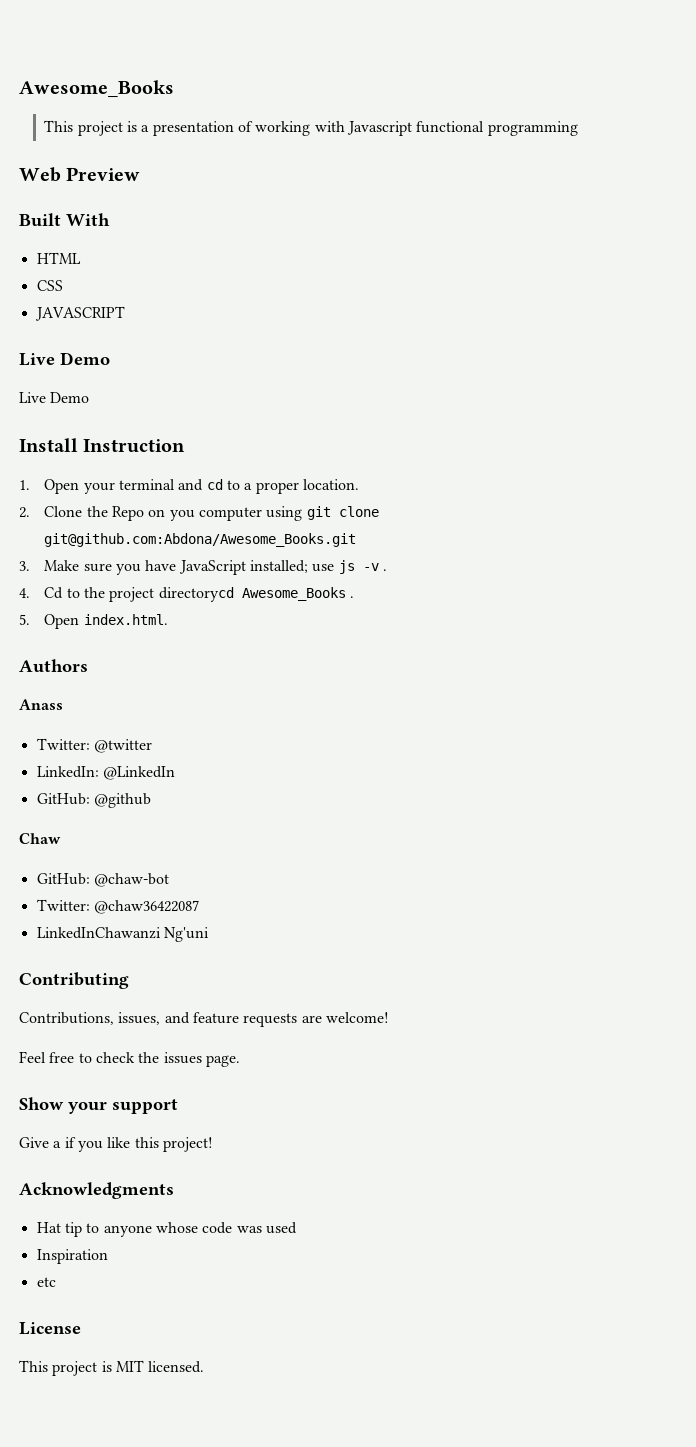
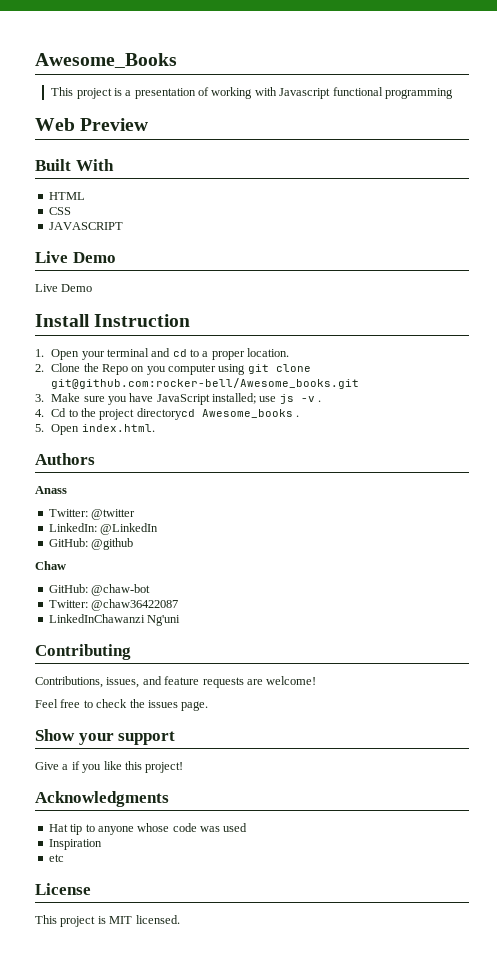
- 2. Clone the Repo on you computer using git clone git@github.com:Abdona/Awesome_Books.git
+ 2. Clone the Repo on you computer using git clone git@github.com:rocker-bell/Awesome_books.git
- 4. Cd to the project directorycd Awesome_Books .
+ 4. Cd to the project directorycd Awesome_books .

